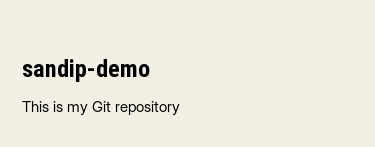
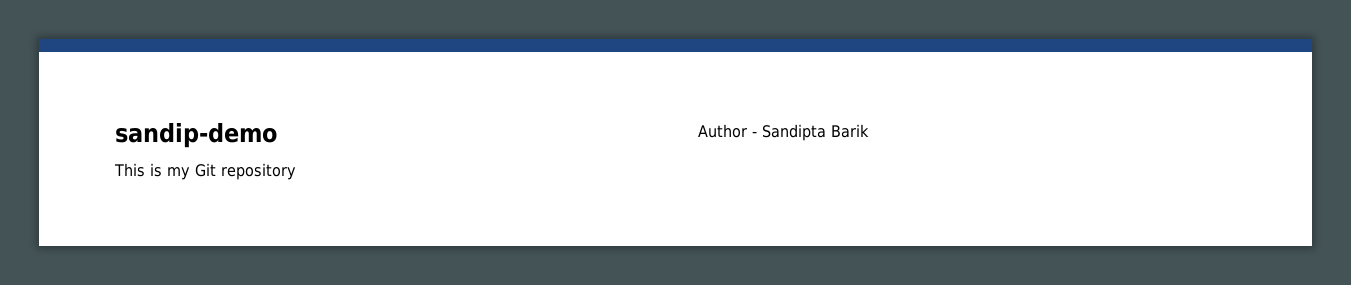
+ Author - Sandipta Barik

